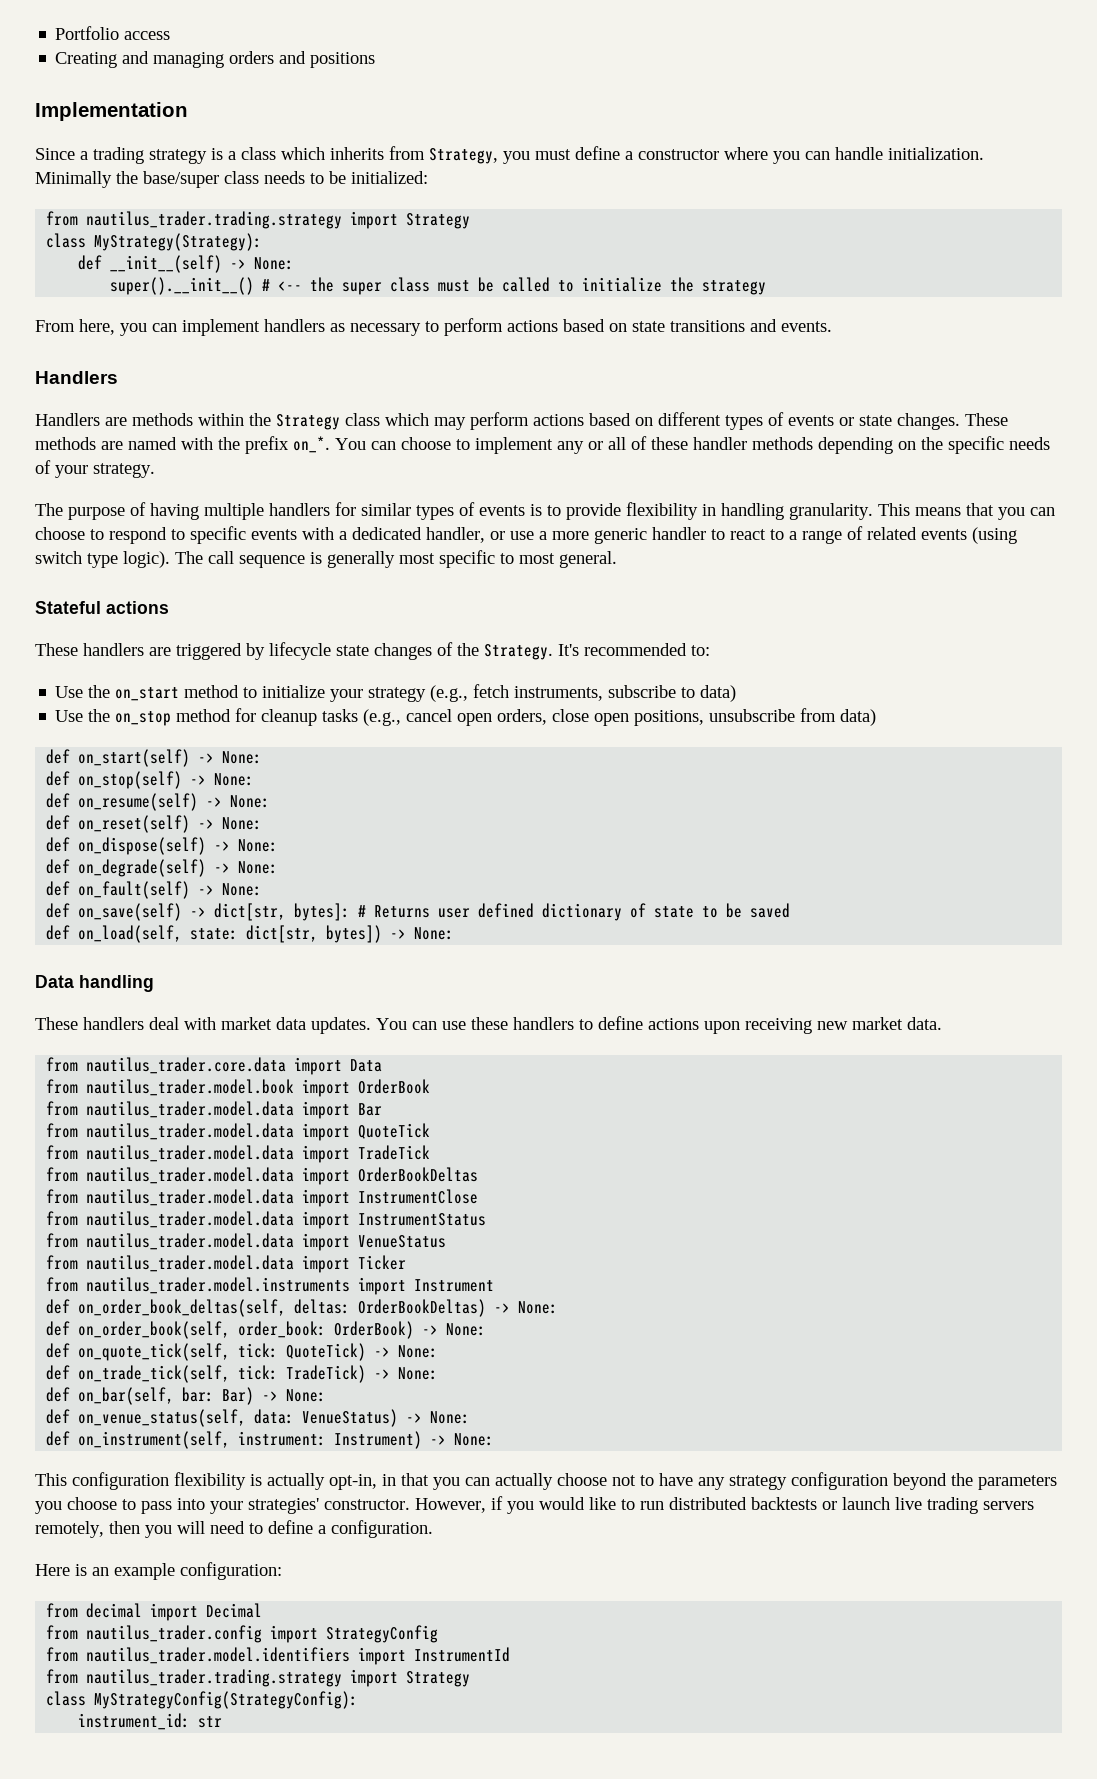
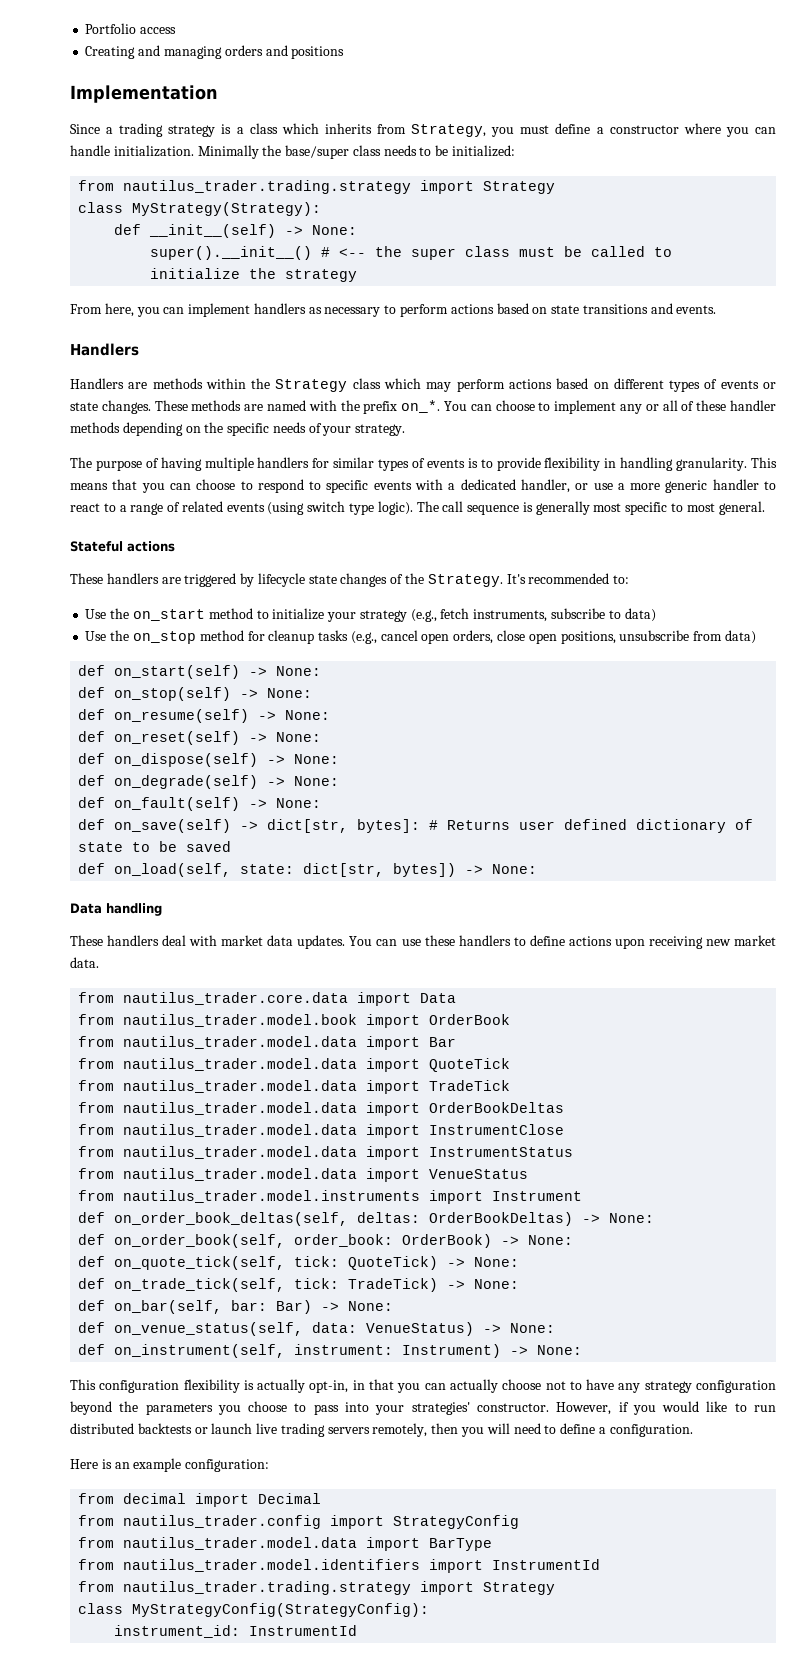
- from nautilus_trader.model.data import Ticker
+ from nautilus_trader.model.data import BarType
- instrument_id: str
+ instrument_id: InstrumentId

